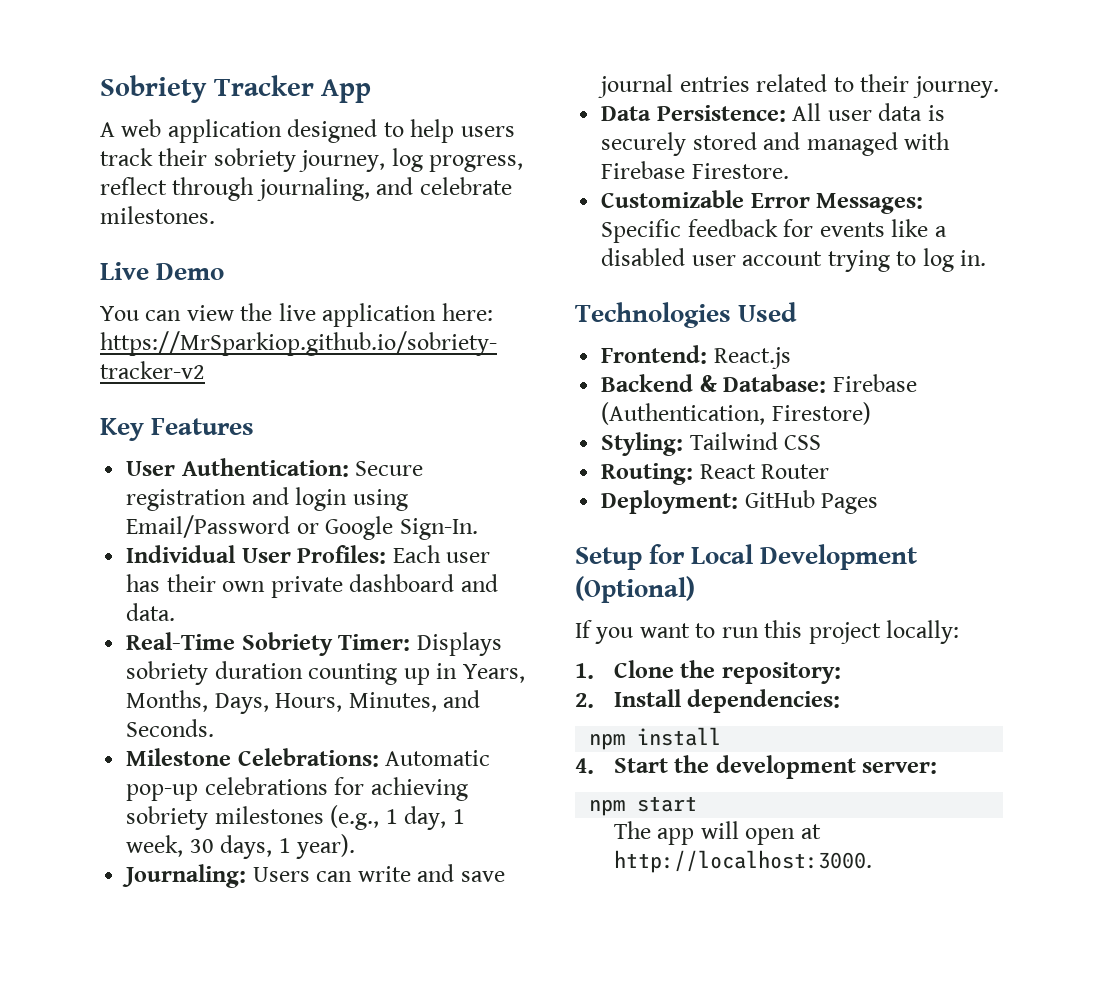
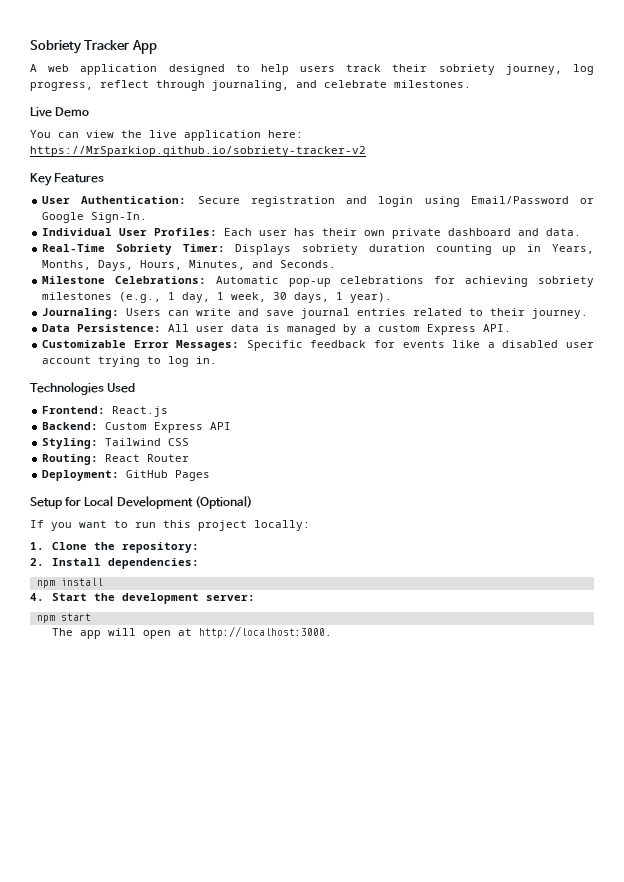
- Data Persistence: All user data is securely stored and managed with Firebase Firestore.
+ Data Persistence: All user data is managed by a custom Express API.
- Backend & Database: Firebase (Authentication, Firestore)
+ Backend: Custom Express API

